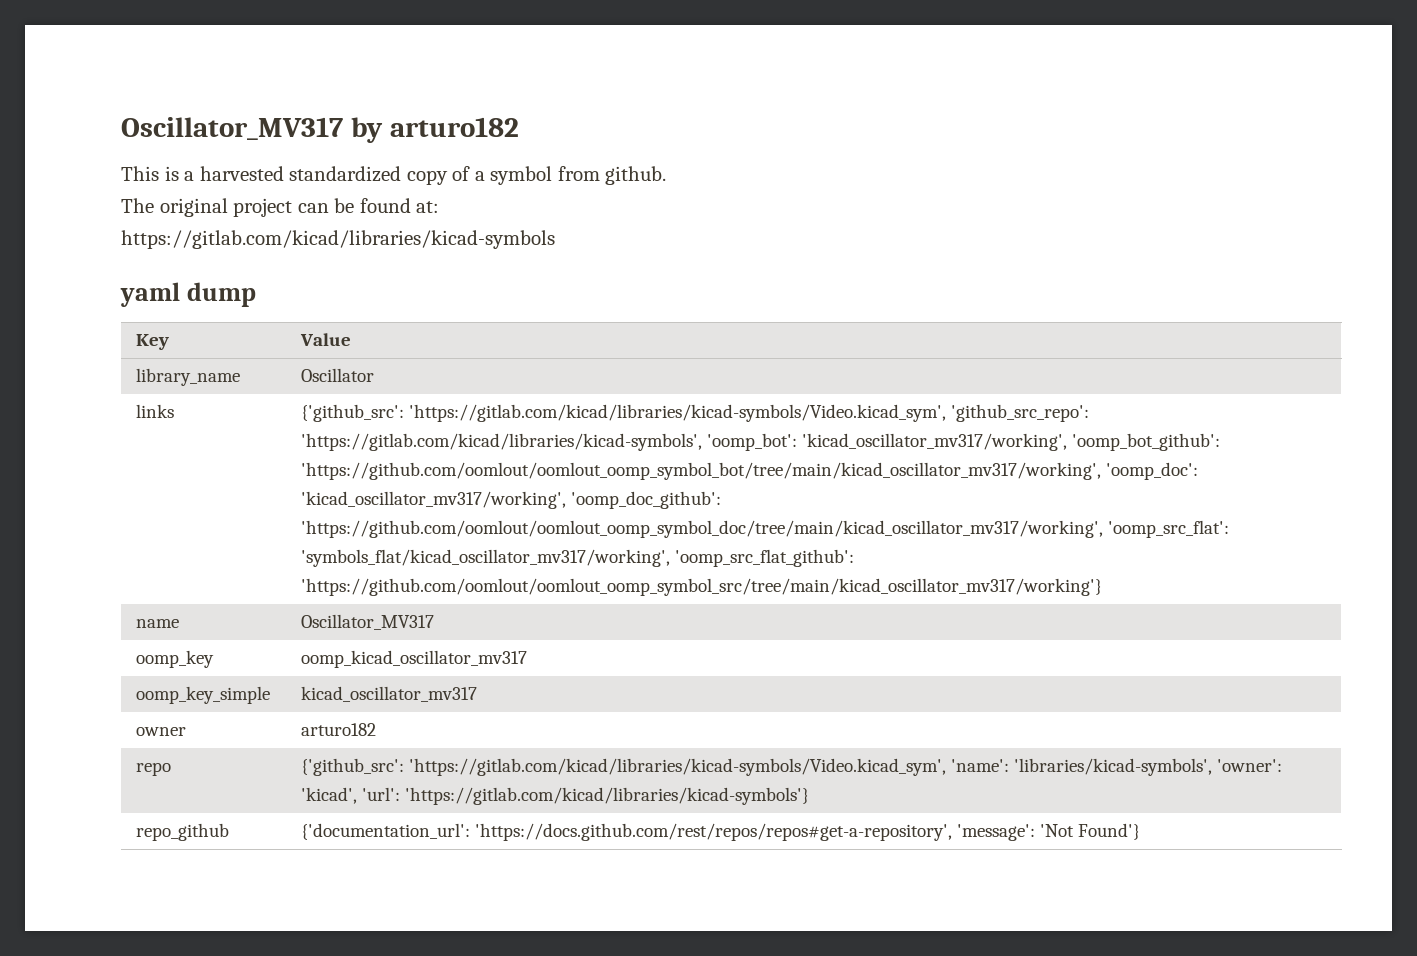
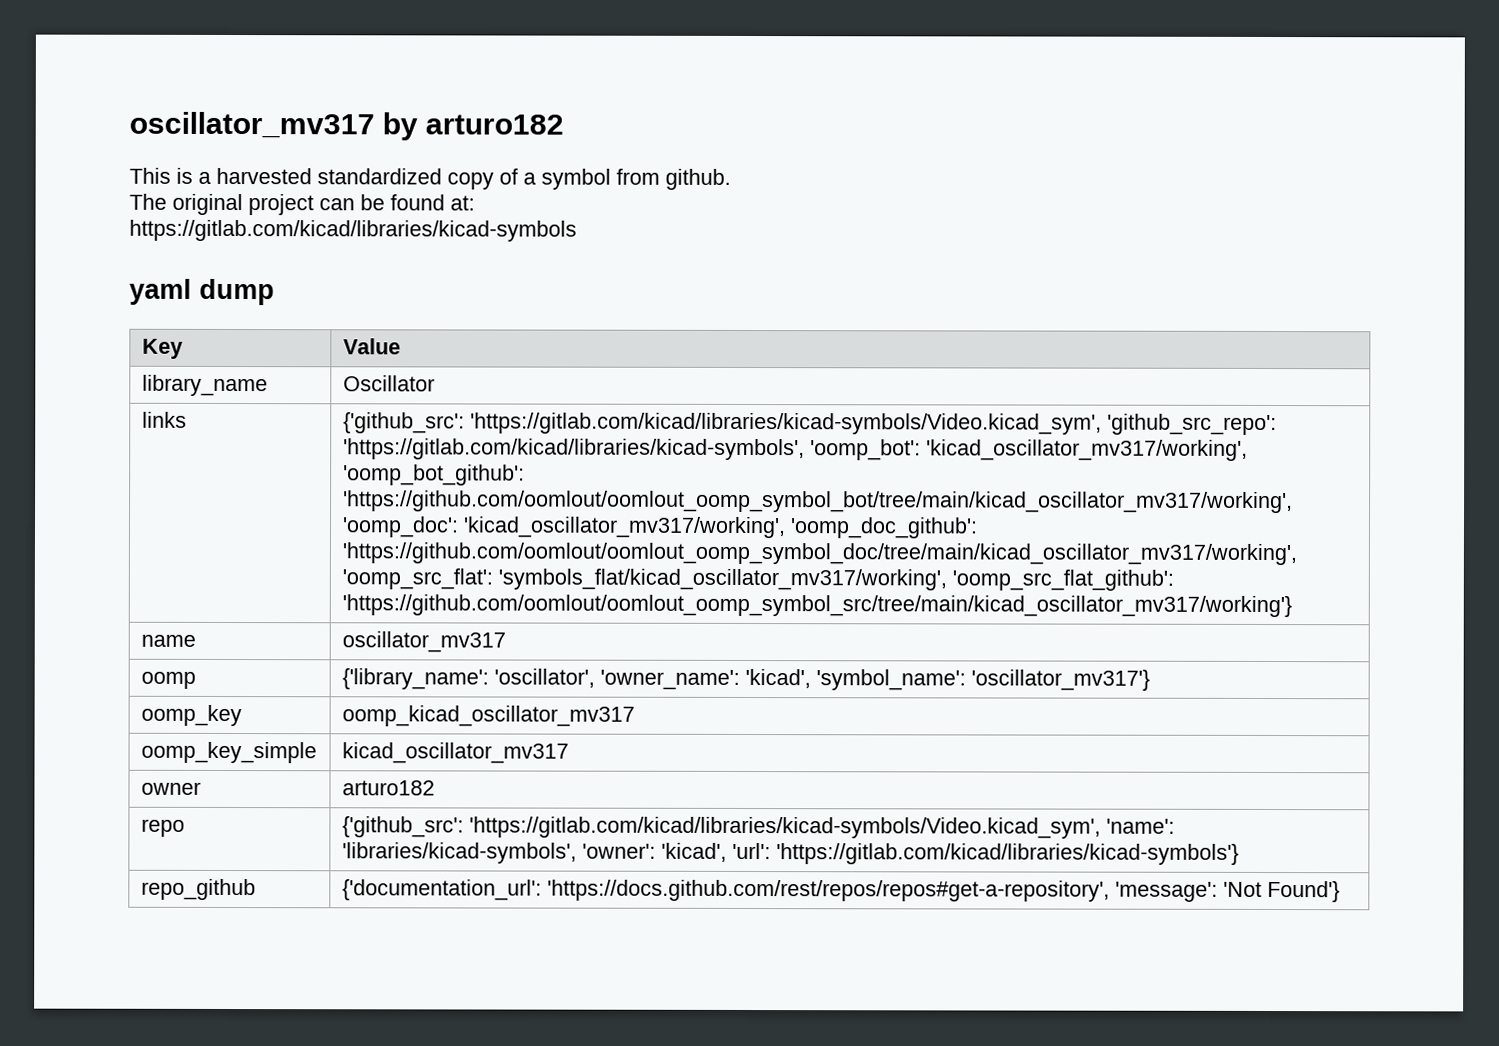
- Oscillator_MV317 by arturo182
+ oscillator_mv317 by arturo182
- name | Oscillator_MV317
+ name | oscillator_mv317
+ oomp | {'library_name': 'oscillator', 'owner_name': 'kicad', 'symbol_name': 'oscillator_mv317'}

